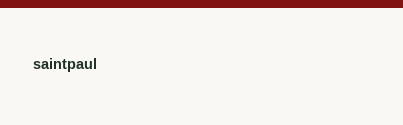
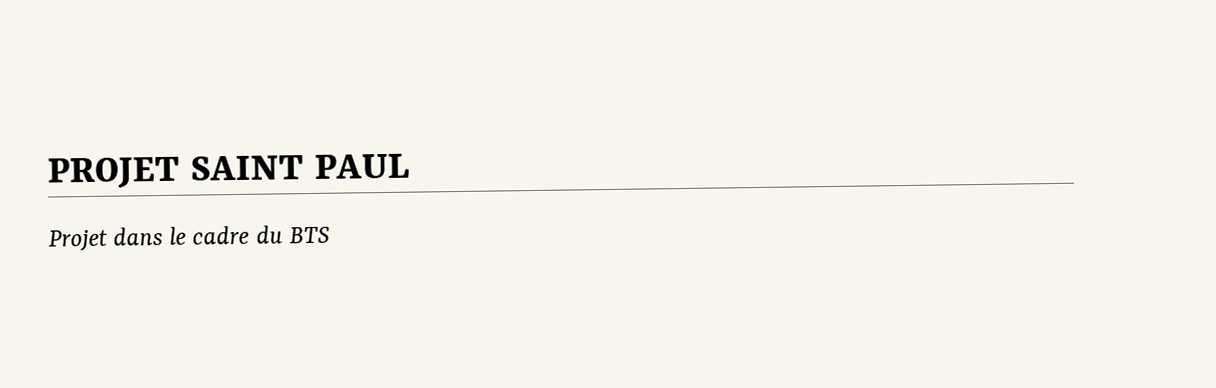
- saintpaul
+ PROJET SAINT PAUL
+ Projet dans le cadre du BTS

